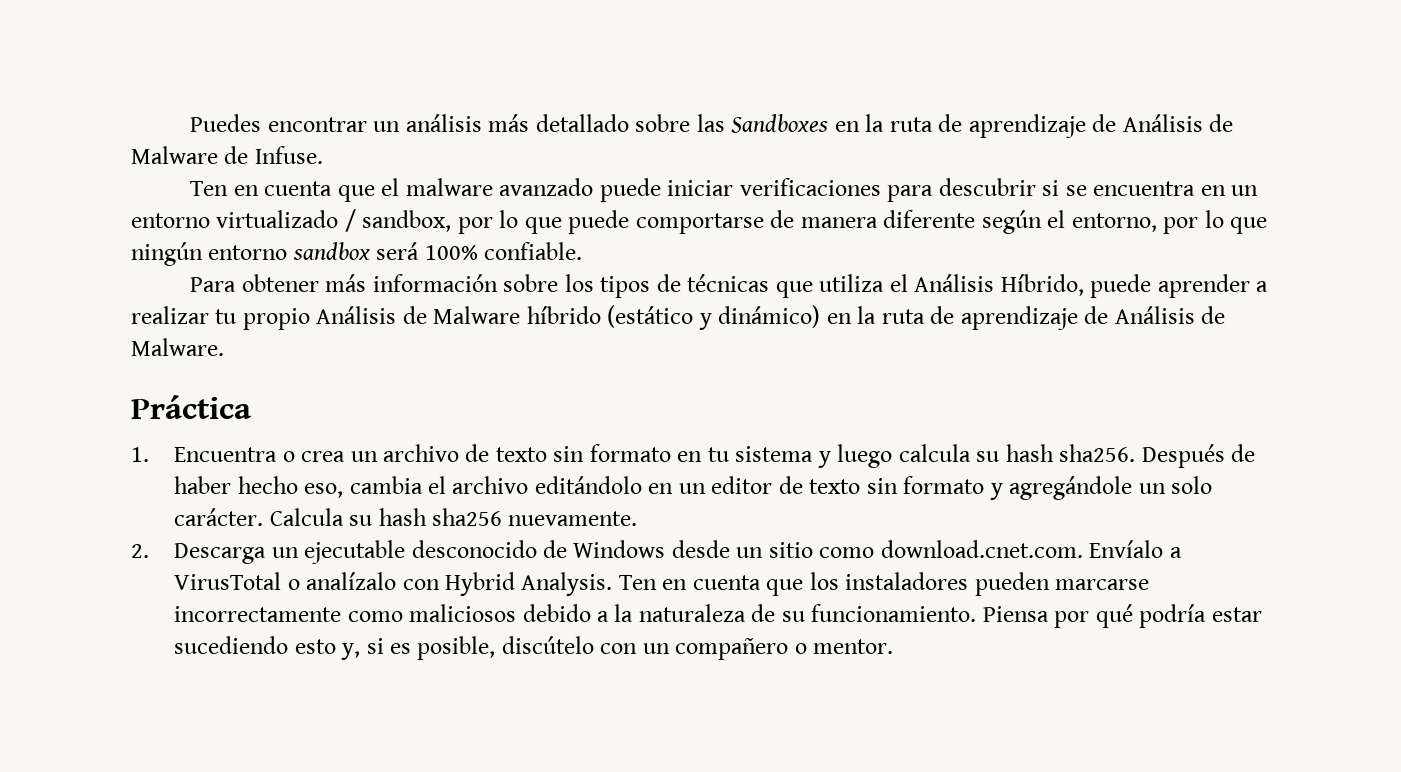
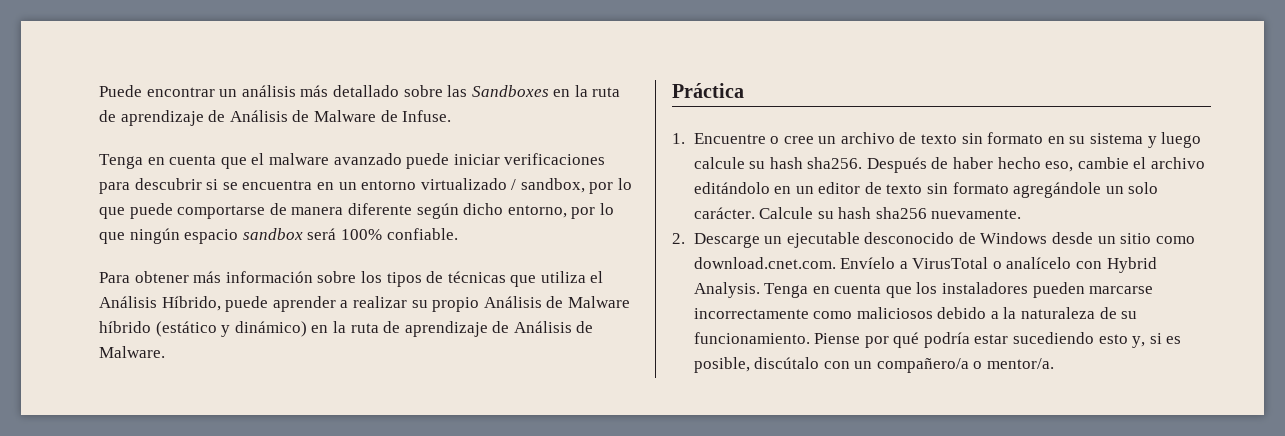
- Puedes encontrar un análisis más detallado sobre las Sandboxes en la ruta de aprendizaje de Análisis de Malware de Infuse.
+ Puede encontrar un análisis más detallado sobre las Sandboxes en la ruta de aprendizaje de Análisis de Malware de Infuse.
- Ten en cuenta que el malware avanzado puede iniciar verificaciones para descubrir si se encuentra en un entorno virtualizado / sandbox, por lo que puede comportarse de manera diferente según el entorno, por lo que ningún entorno sandbox será 100% confiable.
+ Tenga en cuenta que el malware avanzado puede iniciar verificaciones para descubrir si se encuentra en un entorno virtualizado / sandbox, por lo que puede comportarse de manera diferente según dicho entorno, por lo que ningún espacio sandbox será 100% confiable.
- Para obtener más información sobre los tipos de técnicas que utiliza el Análisis Híbrido, puede aprender a realizar tu propio Análisis de Malware híbrido (estático y dinámico) en la ruta de aprendizaje de Análisis de Malware.
+ Para obtener más información sobre los tipos de técnicas que utiliza el Análisis Híbrido, puede aprender a realizar su propio Análisis de Malware híbrido (estático y dinámico) en la ruta de aprendizaje de Análisis de Malware.
- 1. Encuentra o crea un archivo de texto sin formato en tu sistema y luego calcula su hash sha256.
+ 1. Encuentre o cree un archivo de texto sin formato en su sistema y luego calcule su hash sha256.
- Después de haber hecho eso, cambia el archivo editándolo en un editor de texto sin formato y agregándole un solo carácter.
+ Después de haber hecho eso, cambie el archivo editándolo en un editor de texto sin formato agregándole un solo carácter.
- Calcula su hash sha256 nuevamente.
+ Calcule su hash sha256 nuevamente.
- 2. Descarga un ejecutable desconocido de Windows desde un sitio como download.cnet.com. Envíalo a VirusTotal o analízalo con Hybrid Analysis.
+ 2. Descarge un ejecutable desconocido de Windows desde un sitio como download.cnet.com. Envíelo a VirusTotal o analícelo con Hybrid Analysis.
- Ten en cuenta que los instaladores pueden marcarse incorrectamente como maliciosos debido a la naturaleza de su funcionamiento.
+ Tenga en cuenta que los instaladores pueden marcarse incorrectamente como maliciosos debido a la naturaleza de su funcionamiento.
- Piensa por qué podría estar sucediendo esto y, si es posible, discútelo con un compañero o mentor.
+ Piense por qué podría estar sucediendo esto y, si es posible, discútalo con un compañero/a o mentor/a.

